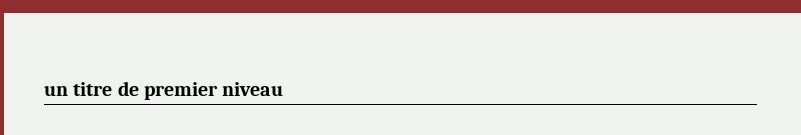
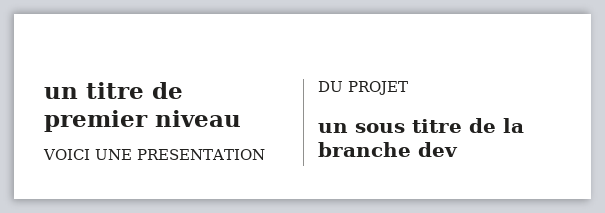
+ VOICI UNE PRESENTATION DU PROJET
+ un sous titre de la branche dev

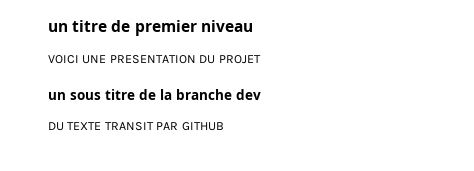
+ DU TEXTE TRANSIT PAR GITHUB

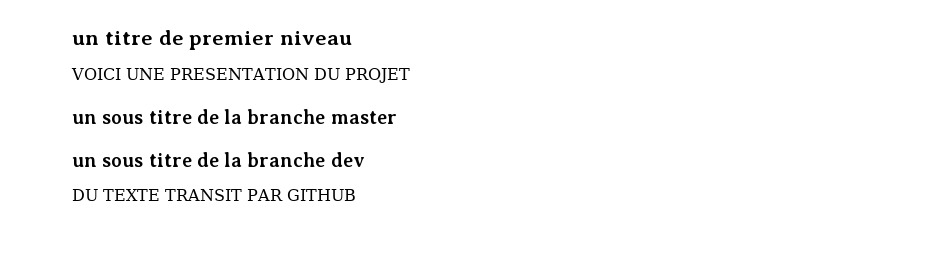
+ un sous titre de la branche master

